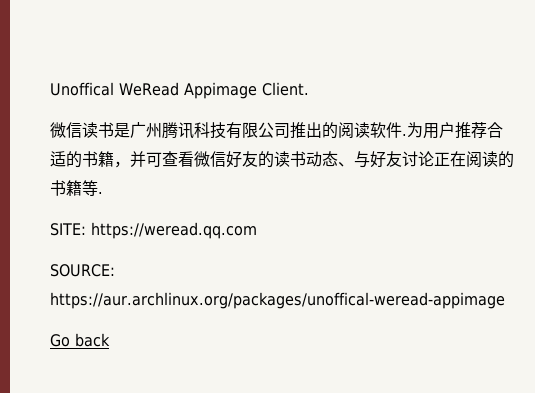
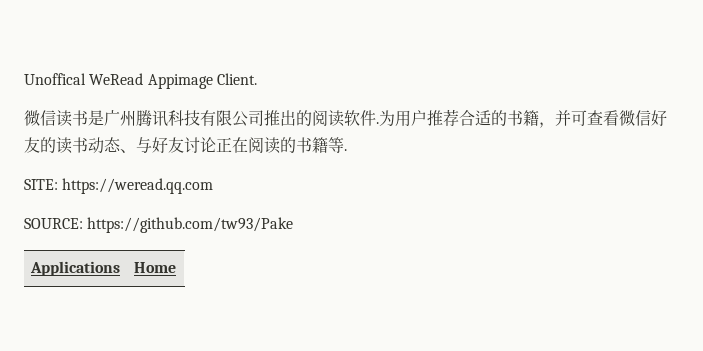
- SOURCE: https://aur.archlinux.org/packages/unoffical-weread-appimage
- Go back
+ SOURCE: https://github.com/tw93/Pake
+ Applications | Home

